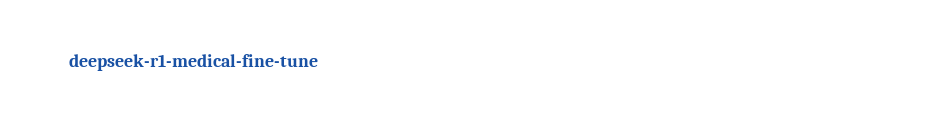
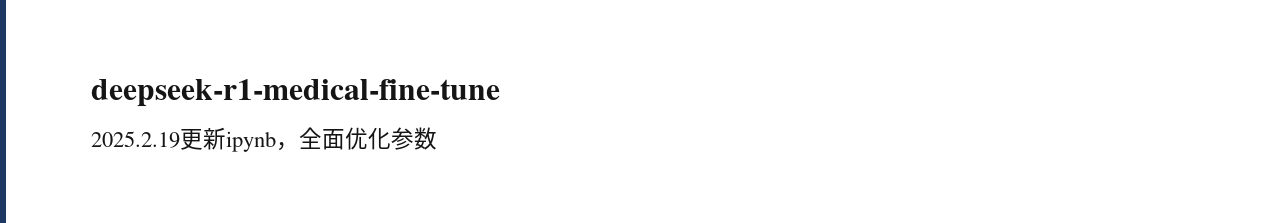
+ 2025.2.19更新ipynb，全面优化参数

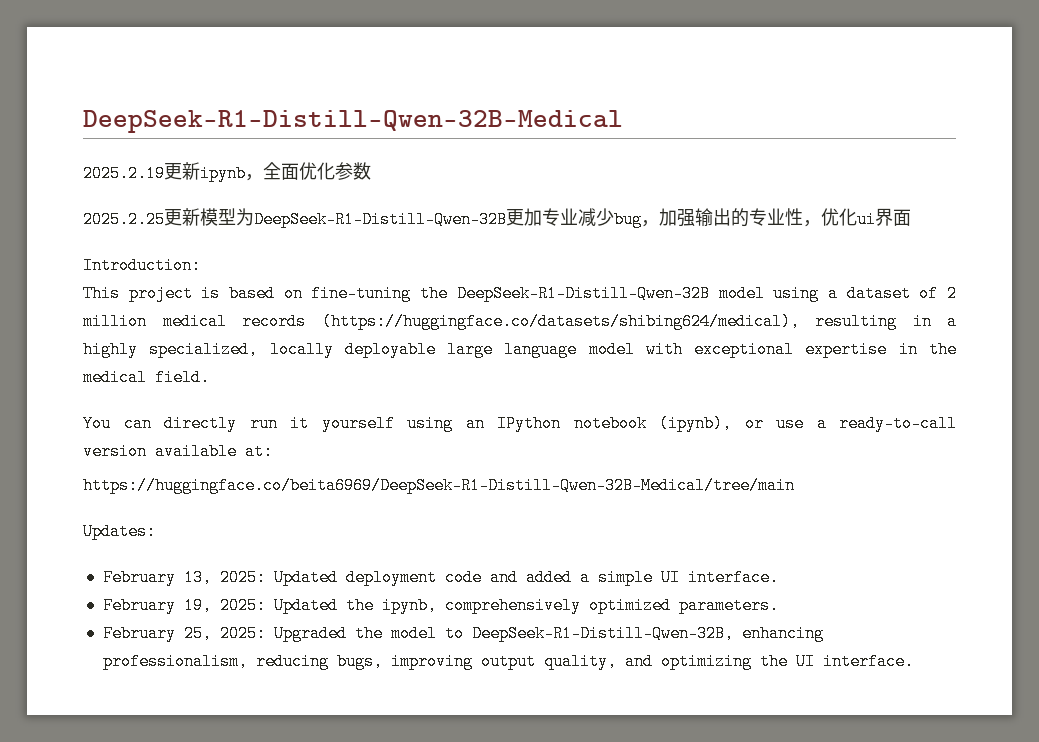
- deepseek-r1-medical-fine-tune
+ DeepSeek-R1-Distill-Qwen-32B-Medical
+ 2025.2.25更新模型为DeepSeek-R1-Distill-Qwen-32B更加专业减少bug，加强输出的专业性，优化ui界面
+ Introduction:
+ This project is based on fine-tuning the DeepSeek-R1-Distill-Qwen-32B model using a dataset of 2 million medical records (https://huggingface.co/datasets/shibing624/medical), resulting in a highly specialized, locally deployable large language model with exceptional expertise in the medical field.
+ You can directly run it yourself using an IPython notebook (ipynb), or use a ready-to-call version available at:
+ https://huggingface.co/beita6969/DeepSeek-R1-Distill-Qwen-32B-Medical/tree/main
+ Updates:
+ February 13, 2025: Updated deployment code and added a simple UI interface.
+ February 19, 2025: Updated the ipynb, comprehensively optimized parameters.
+ February 25, 2025: Upgraded the model to DeepSeek-R1-Distill-Qwen-32B, enhancing professionalism, reducing bugs, improving output quality, and optimizing the UI interface.

